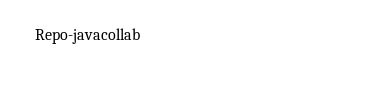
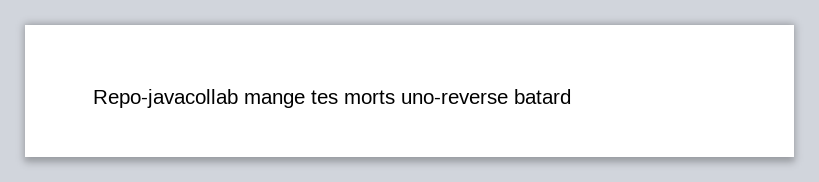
- Repo-javacollab
+ Repo-javacollab mange tes morts uno-reverse batard

